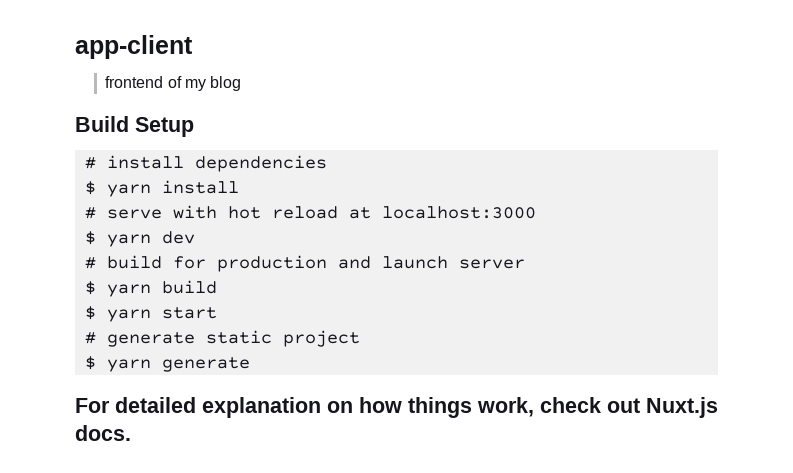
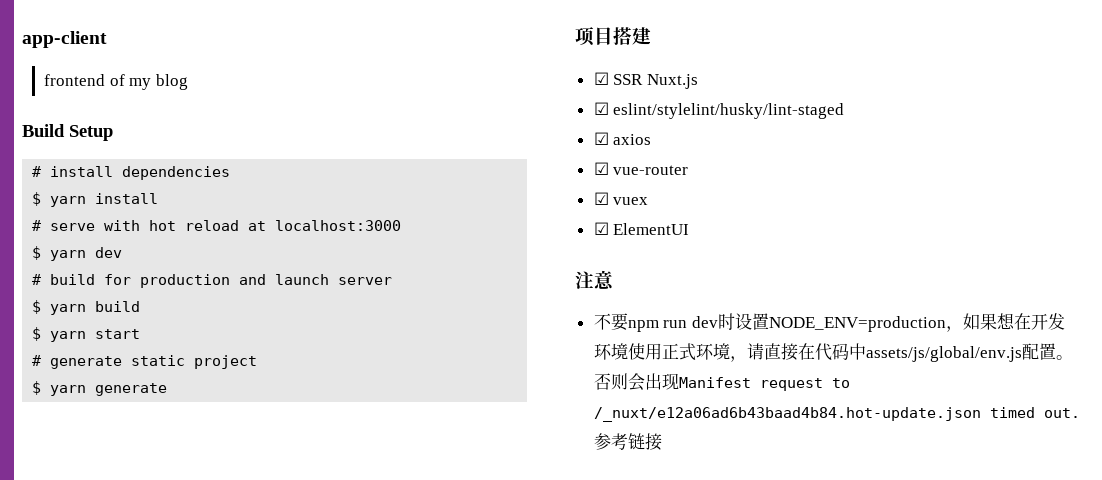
- For detailed explanation on how things work, check out Nuxt.js docs.
+ 项目搭建
+ ☑ SSR Nuxt.js
+ ☑ eslint/stylelint/husky/lint-staged
+ ☑ axios
+ ☑ vue-router
+ ☑ vuex
+ ☑ ElementUI
+ 注意
+ 不要npm run dev时设置NODE_ENV=production，如果想在开发环境使用正式环境，请直接在代码中assets/js/global/env.js配置。否则会出现Manifest request to /_nuxt/e12a06ad6b43baad4b84.hot-update.json timed out.参考链接

